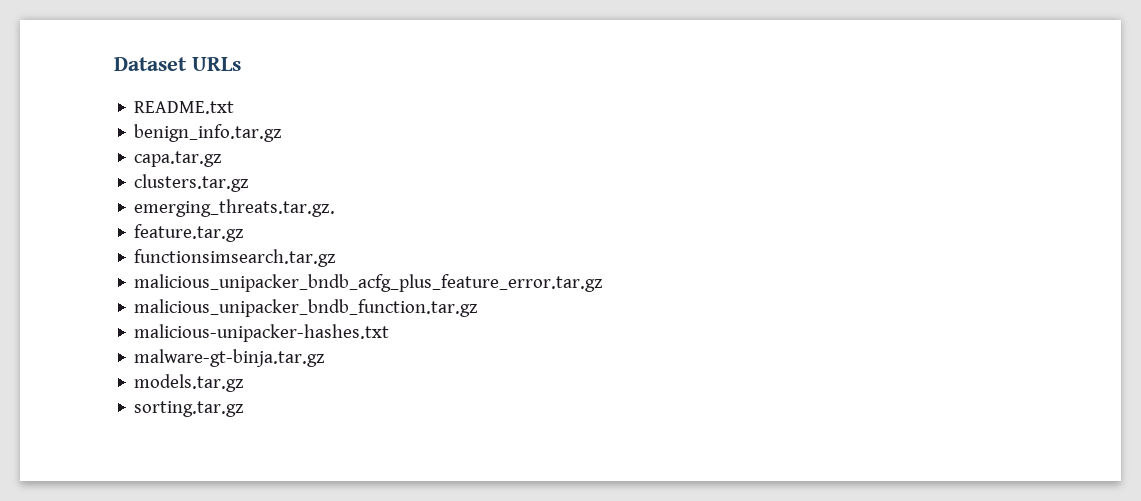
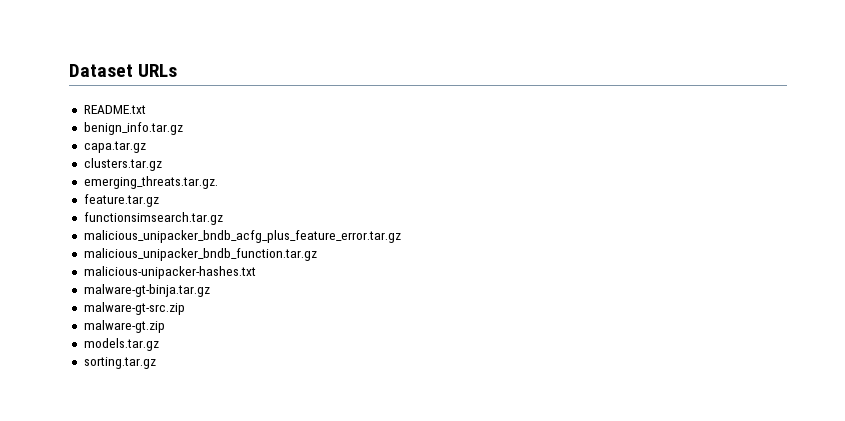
+ malware-gt-src.zip
+ malware-gt.zip

